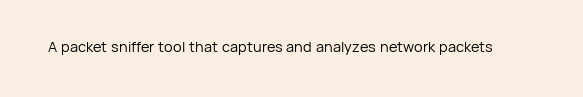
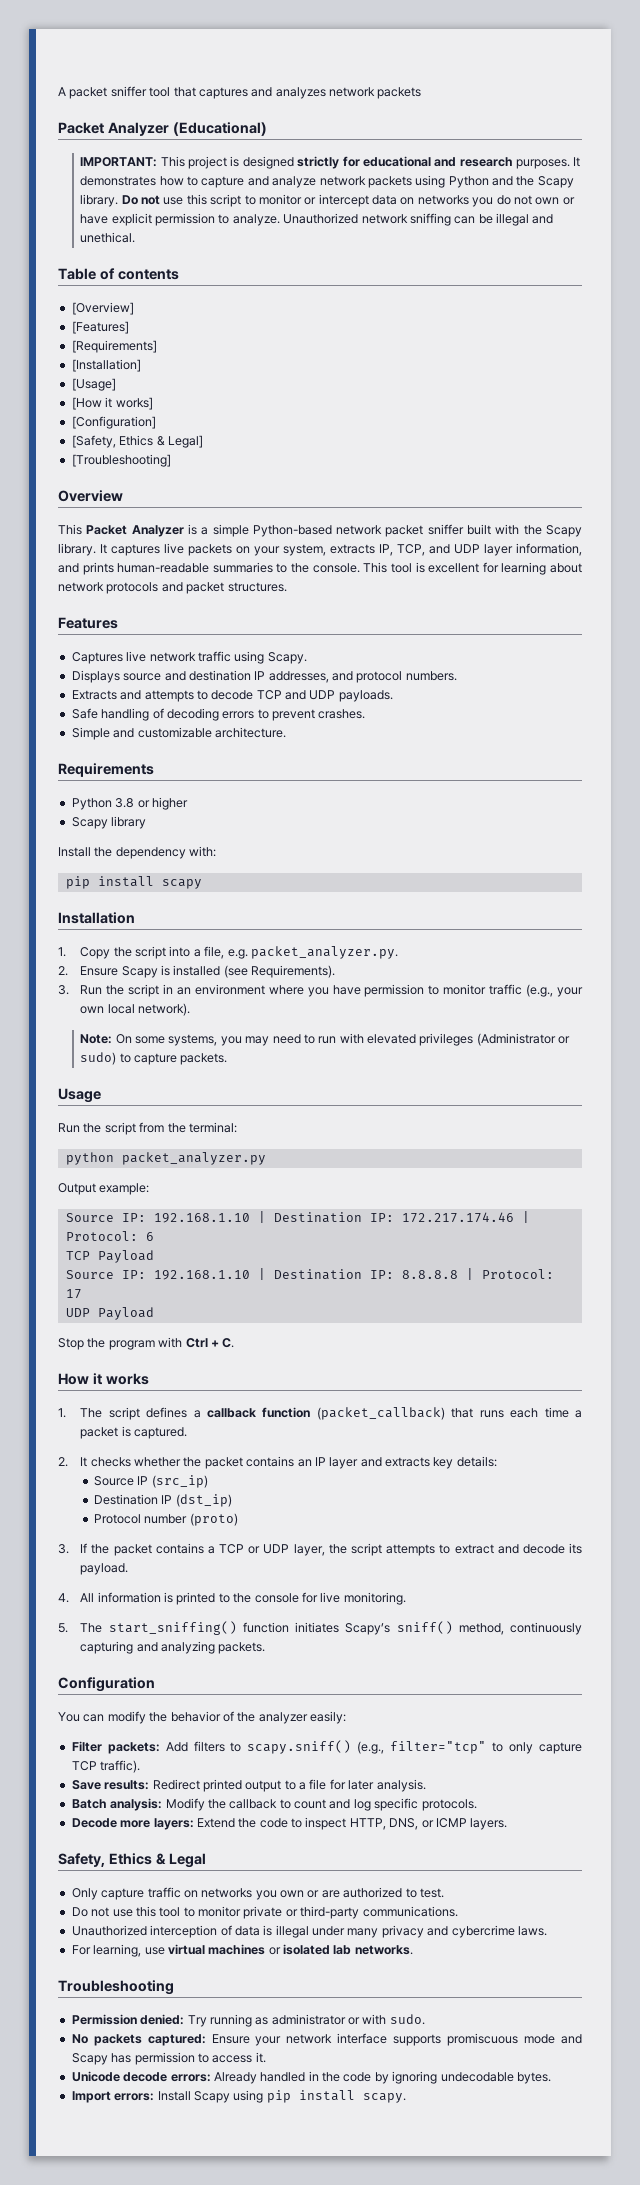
+ Packet Analyzer (Educational)
+ IMPORTANT: This project is designed strictly for educational and research purposes. It demonstrates how to capture and analyze network packets using Python and the Scapy library. Do not use this script to monitor or intercept data on networks you do not own or have explicit permission to analyze. Unauthorized network sniffing can be illegal and unethical.
+ Table of contents
+ [Overview]
+ [Features]
+ [Requirements]
+ [Installation]
+ [Usage]
+ [How it works]
+ [Configuration]
+ [Safety, Ethics & Legal]
+ [Troubleshooting]
+ Overview
+ This Packet Analyzer is a simple Python-based network packet sniffer built with the Scapy library. It captures live packets on your system, extracts IP, TCP, and UDP layer information, and prints human-readable summaries to the console. This tool is excellent for learning about network protocols and packet structures.
+ Features
+ Captures live network traffic using Scapy.
+ Displays source and destination IP addresses, and protocol numbers.
+ Extracts and attempts to decode TCP and UDP payloads.
+ Safe handling of decoding errors to prevent crashes.
+ Simple and customizable architecture.
+ Requirements
+ Python 3.8 or higher
+ Scapy library
+ Install the dependency with:
+ pip install scapy
+ Installation
+ 1. Copy the script into a file, e.g. packet_analyzer.py.
+ 2. Ensure Scapy is installed (see Requirements).
+ 3. Run the script in an environment where you have permission to monitor traffic (e.g., your own local network).
+ Note: On some systems, you may need to run with elevated privileges (Administrator or sudo) to capture packets.
+ Usage
+ Run the script from the terminal:
+ python packet_analyzer.py
+ Output example:
+ Source IP: 192.168.1.10 | Destination IP: 172.217.174.46 | Protocol: 6
+ TCP Payload
+ Source IP: 192.168.1.10 | Destination IP: 8.8.8.8 | Protocol: 17
+ UDP Payload
+ Stop the program with Ctrl + C.
+ How it works
+ 1. The script defines a callback function (packet_callback) that runs each time a packet is captured.
+ 2. It checks whether the packet contains an IP layer and extracts key details:
+ Source IP (src_ip)
+ Destination IP (dst_ip)
+ Protocol number (proto)
+ 3. If the packet contains a TCP or UDP layer, the script attempts to extract and decode its payload.
+ 4. All information is printed to the console for live monitoring.
+ 5. The start_sniffing() function initiates Scapy’s sniff() method, continuously capturing and analyzing packets.
+ Configuration
+ You can modify the behavior of the analyzer easily:
+ Filter packets: Add filters to scapy.sniff() (e.g., filter="tcp" to only capture TCP traffic).
+ Save results: Redirect printed output to a file for later analysis.
+ Batch analysis: Modify the callback to count and log specific protocols.
+ Decode more layers: Extend the code to inspect HTTP, DNS, or ICMP layers.
+ Safety, Ethics & Legal
+ Only capture traffic on networks you own or are authorized to test.
+ Do not use this tool to monitor private or third-party communications.
+ Unauthorized interception of data is illegal under many privacy and cybercrime laws.
+ For learning, use virtual machines or isolated lab networks.
+ Troubleshooting
+ Permission denied: Try running as administrator or with sudo.
+ No packets captured: Ensure your network interface supports promiscuous mode and Scapy has permission to access it.
+ Unicode decode errors: Already handled in the code by ignoring undecodable bytes.
+ Import errors: Install Scapy using pip install scapy.

